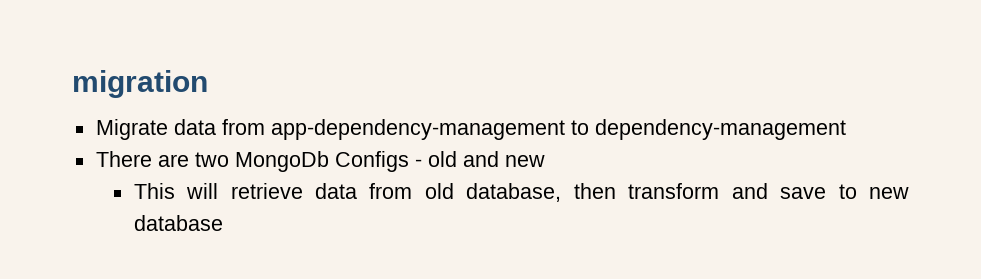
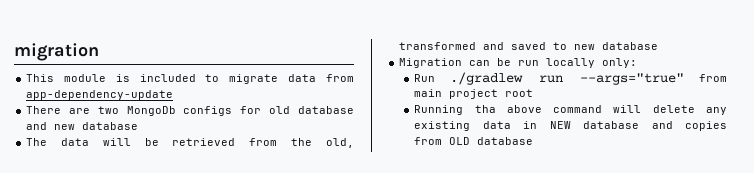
- Migrate data from app-dependency-management to dependency-management
- There are two MongoDb Configs - old and new
- This will retrieve data from old database, then transform and save to new database
+ This module is included to migrate data from app-dependency-update
+ There are two MongoDb configs for old database and new database
+ The data will be retrieved from the old, transformed and saved to new database
+ Migration can be run locally only:
+ Run ./gradlew run --args="true" from main project root
+ Running tha above command will delete any existing data in NEW database and copies from OLD database

